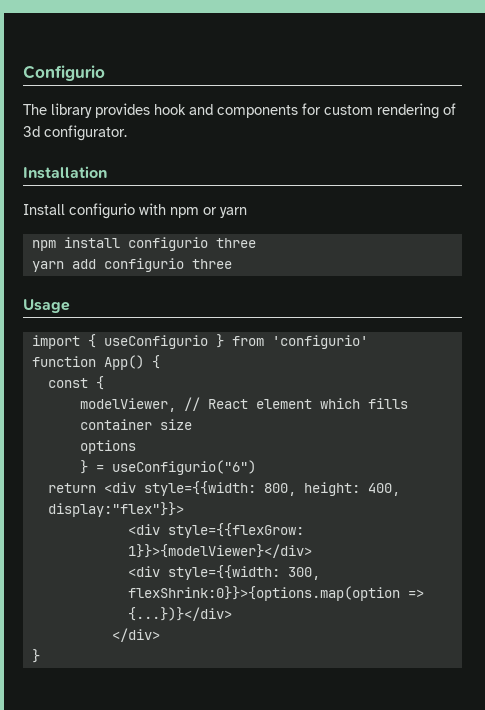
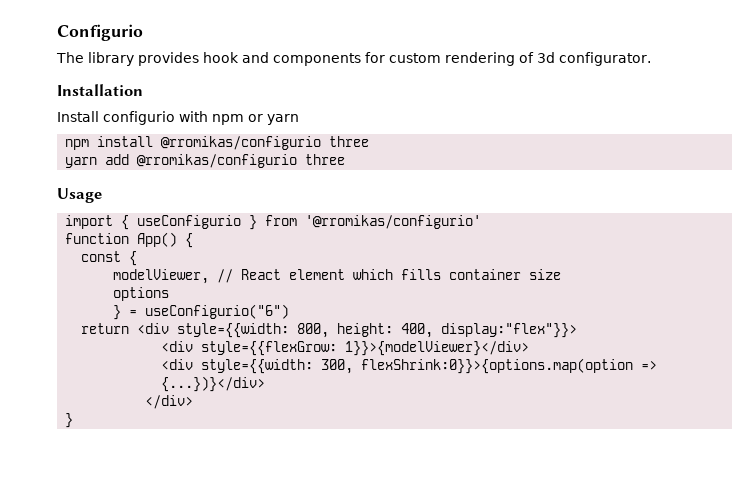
- npm install configurio three
+ npm install @rromikas/configurio three
- yarn add configurio three
+ yarn add @rromikas/configurio three
- import { useConfigurio } from 'configurio'
+ import { useConfigurio } from '@rromikas/configurio'

